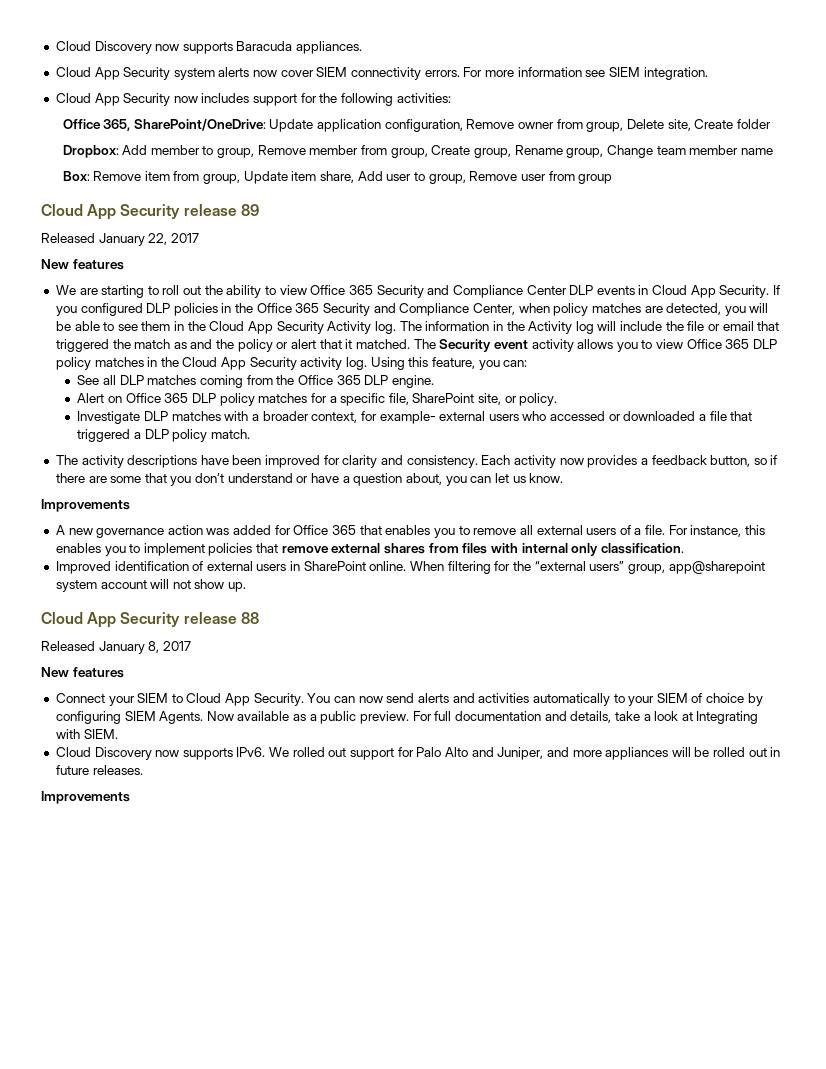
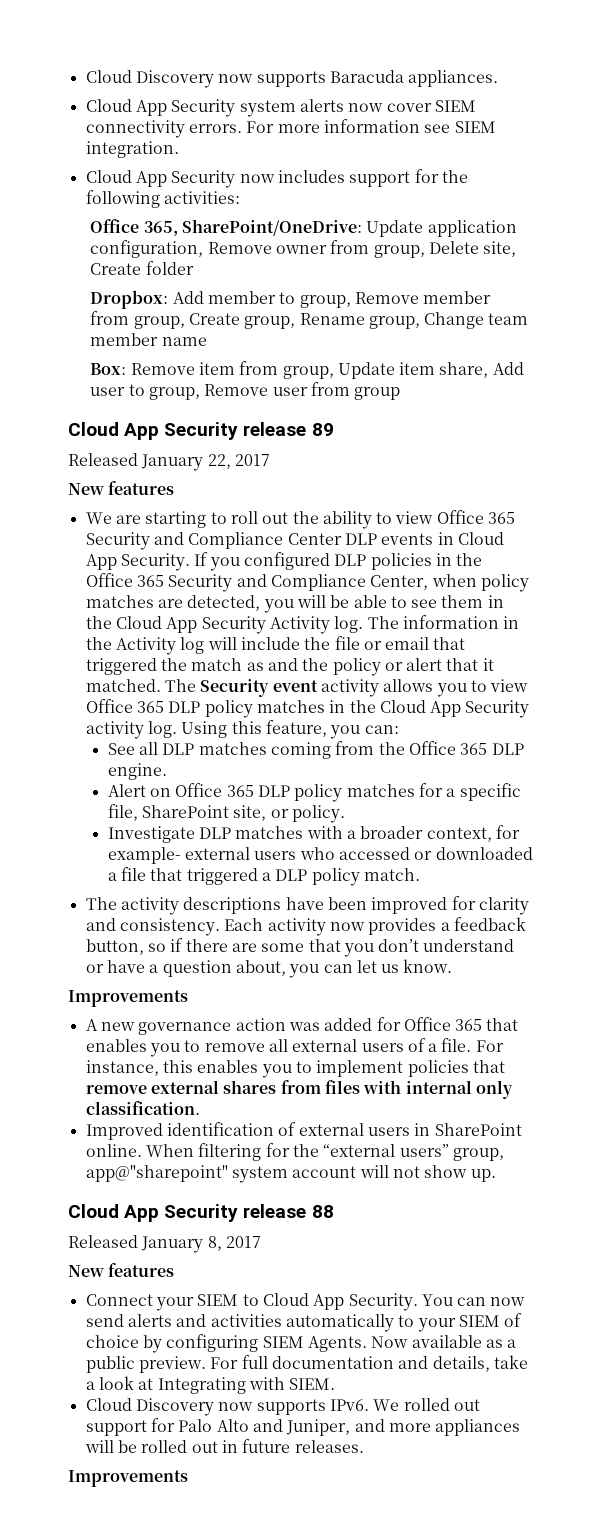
- When filtering for the “external users” group, app@sharepoint system account will not show up.
+ When filtering for the “external users” group, app@"sharepoint" system account will not show up.

